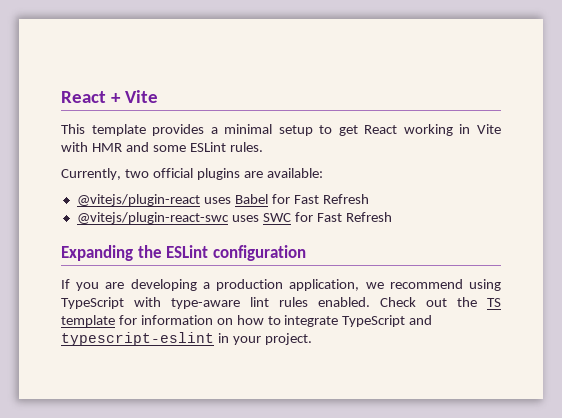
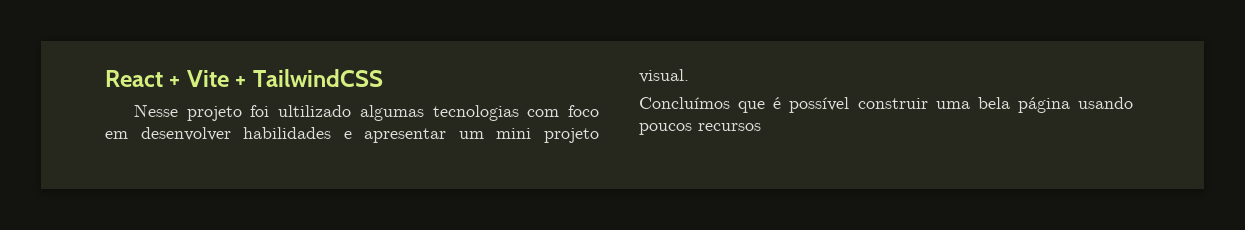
- React + Vite
- This template provides a minimal setup to get React working in Vite with HMR and some ESLint rules.
- Currently, two official plugins are available:
- @vitejs/plugin-react uses Babel for Fast Refresh
- @vitejs/plugin-react-swc uses SWC for Fast Refresh
- Expanding the ESLint configuration
- If you are developing a production application, we recommend using TypeScript with type-aware lint rules enabled. Check out the TS template for information on how to integrate TypeScript and typescript-eslint in your project.
+ React + Vite + TailwindCSS
+ Nesse projeto foi ultilizado algumas tecnologias com foco em desenvolver habilidades e apresentar um mini projeto visual.
+ Concluímos que é possível construir uma bela página usando poucos recursos

